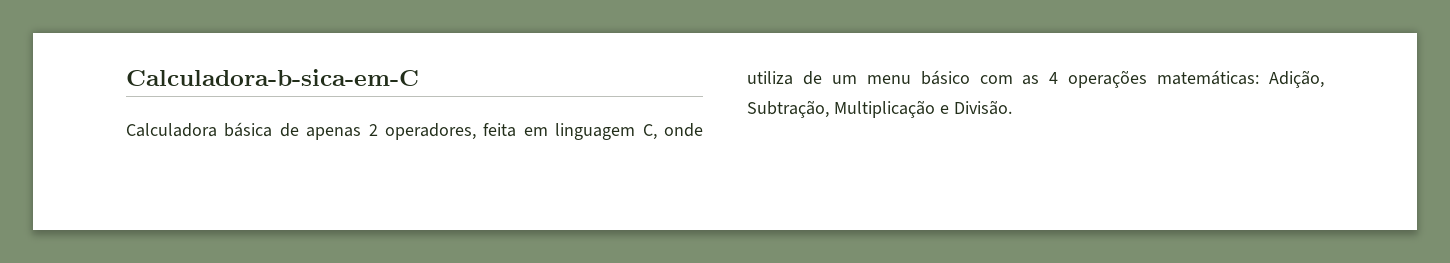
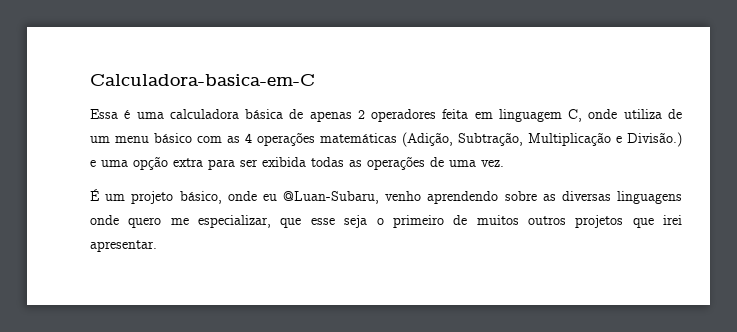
- Calculadora-b-sica-em-C
- Calculadora básica de apenas 2 operadores, feita em linguagem C, onde utiliza de um menu básico com as 4 operações matemáticas: Adição, Subtração, Multiplicação e Divisão.
+ Calculadora-basica-em-C
+ Essa é uma calculadora básica de apenas 2 operadores feita em linguagem C, onde utiliza de um menu básico com as 4 operações matemáticas (Adição, Subtração, Multiplicação e Divisão.) e uma opção extra para ser exibida todas as operações de uma vez.
+ É um projeto básico, onde eu @Luan-Subaru, venho aprendendo sobre as diversas linguagens onde quero me especializar, que esse seja o primeiro de muitos outros projetos que irei apresentar.

